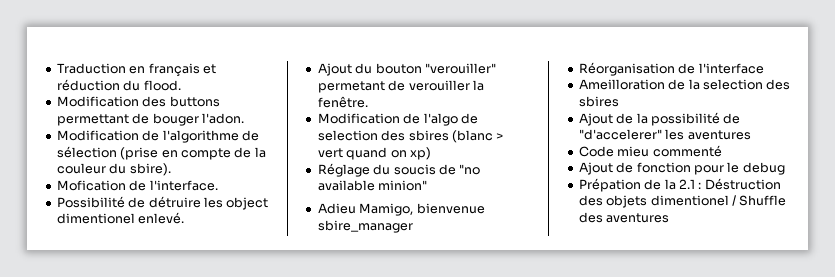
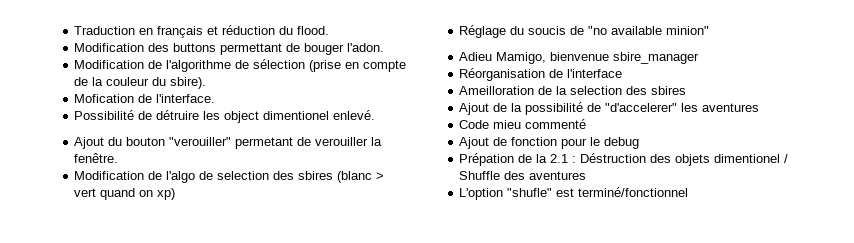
+ L'option "shufle" est terminé/fonctionnel

